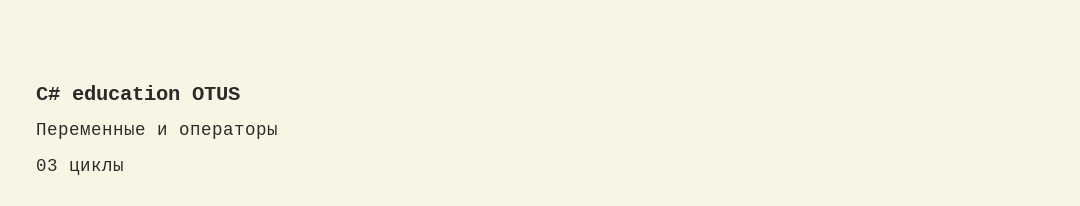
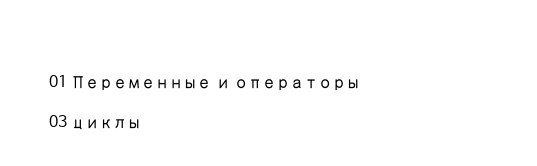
- C# education OTUS
- Переменные и операторы
+ 01 Переменные и операторы

